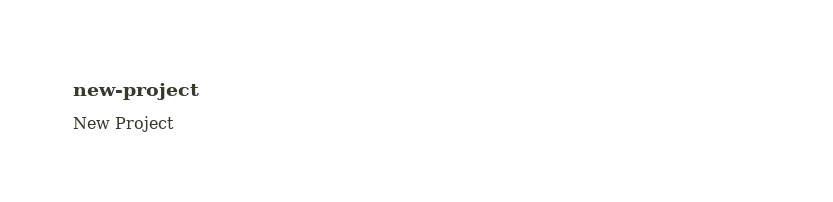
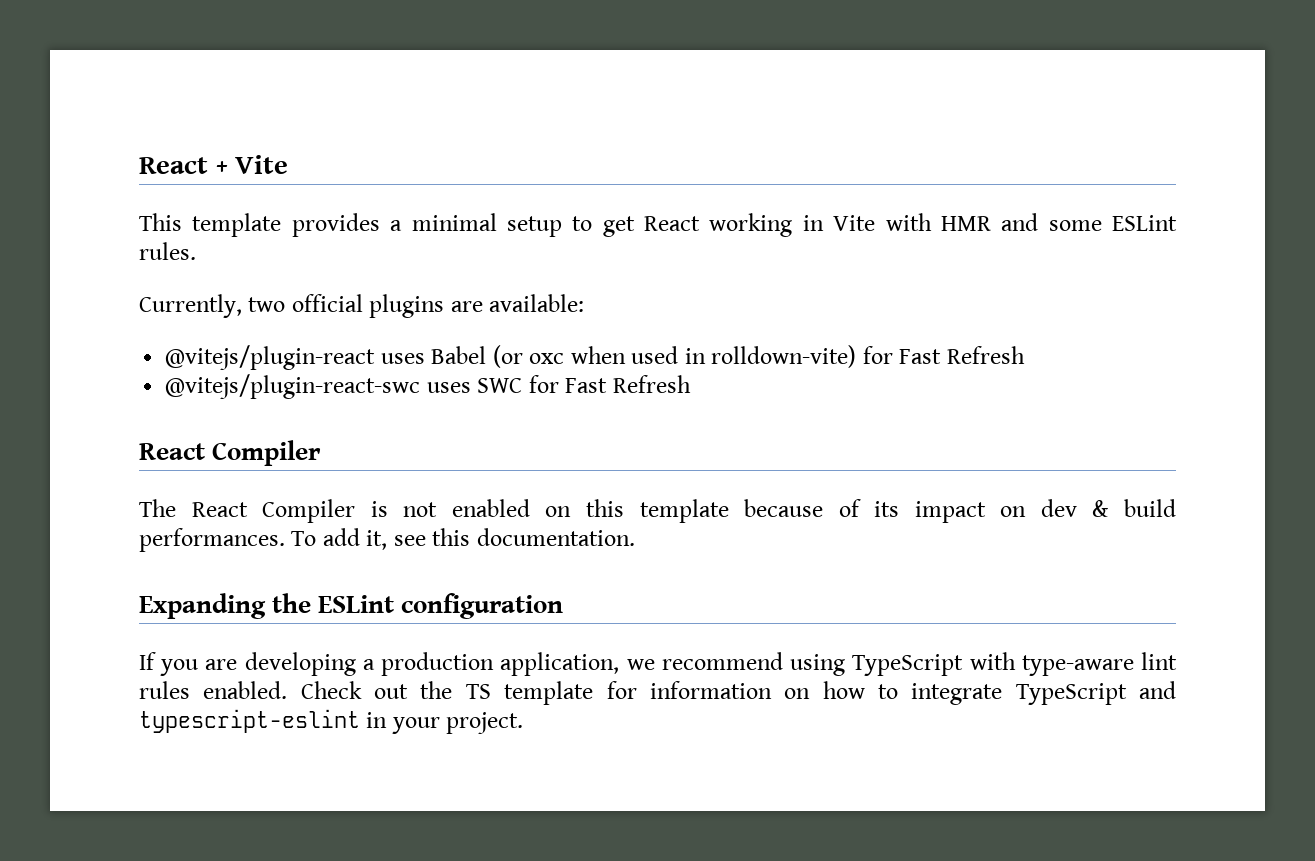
- new-project
- New Project
+ React + Vite
+ This template provides a minimal setup to get React working in Vite with HMR and some ESLint rules.
+ Currently, two official plugins are available:
+ @vitejs/plugin-react uses Babel (or oxc when used in rolldown-vite) for Fast Refresh
+ @vitejs/plugin-react-swc uses SWC for Fast Refresh
+ React Compiler
+ The React Compiler is not enabled on this template because of its impact on dev & build performances. To add it, see this documentation.
+ Expanding the ESLint configuration
+ If you are developing a production application, we recommend using TypeScript with type-aware lint rules enabled. Check out the TS template for information on how to integrate TypeScript and typescript-eslint in your project.

